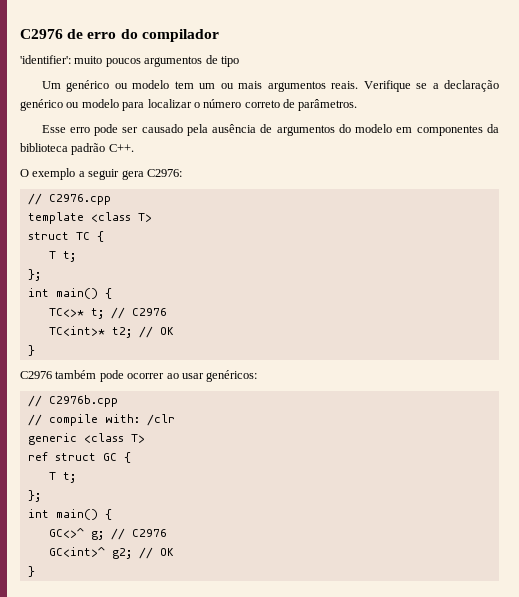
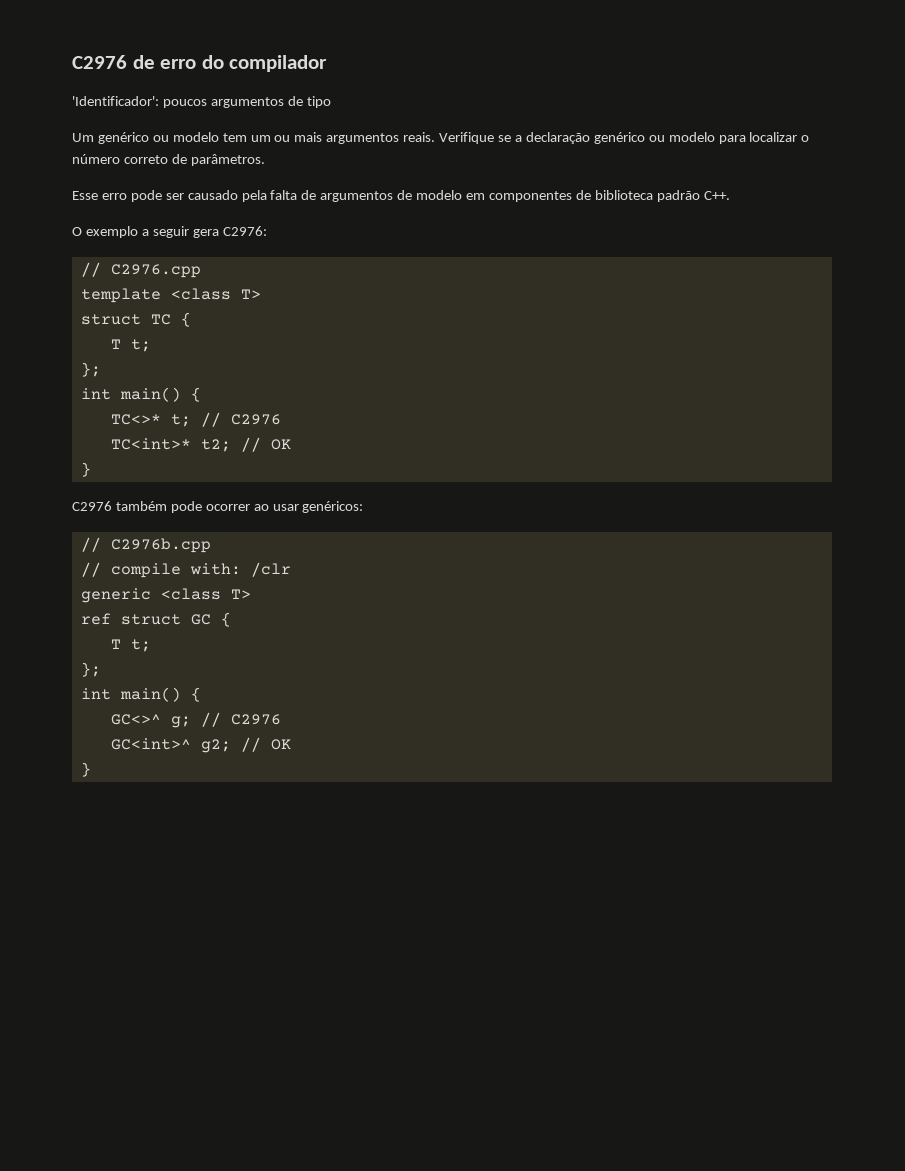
- 'identifier': muito poucos argumentos de tipo
+ 'Identificador': poucos argumentos de tipo
- Esse erro pode ser causado pela ausência de argumentos do modelo em componentes da biblioteca padrão C++.
+ Esse erro pode ser causado pela falta de argumentos de modelo em componentes de biblioteca padrão C++.

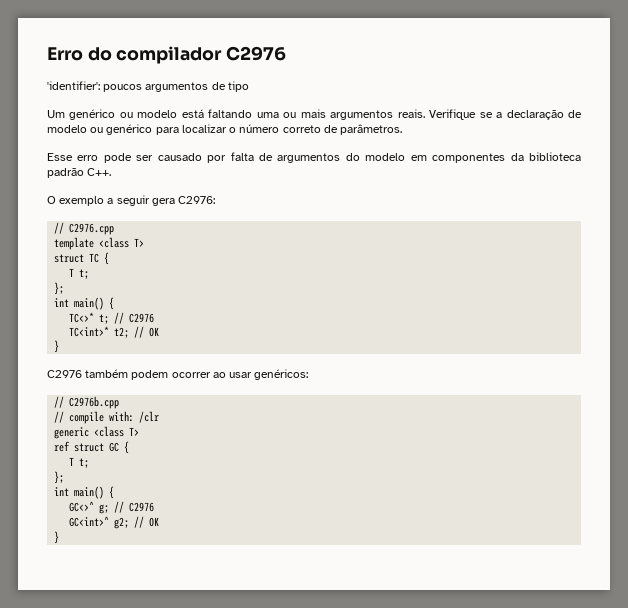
- C2976 de erro do compilador
- 'Identificador': poucos argumentos de tipo
+ Erro do compilador C2976
+ 'identifier': poucos argumentos de tipo
- Um genérico ou modelo tem um ou mais argumentos reais.
+ Um genérico ou modelo está faltando uma ou mais argumentos reais.
- Verifique se a declaração genérico ou modelo para localizar o número correto de parâmetros.
+ Verifique se a declaração de modelo ou genérico para localizar o número correto de parâmetros.
- Esse erro pode ser causado pela falta de argumentos de modelo em componentes de biblioteca padrão C++.
+ Esse erro pode ser causado por falta de argumentos do modelo em componentes da biblioteca padrão C++.
- C2976 também pode ocorrer ao usar genéricos:
+ C2976 também podem ocorrer ao usar genéricos:

